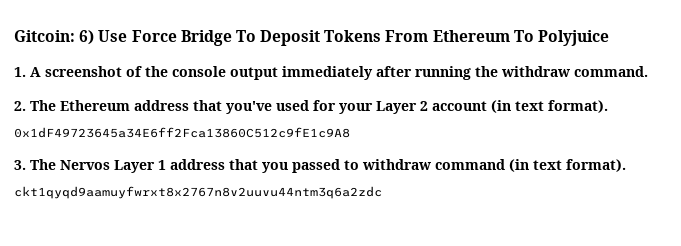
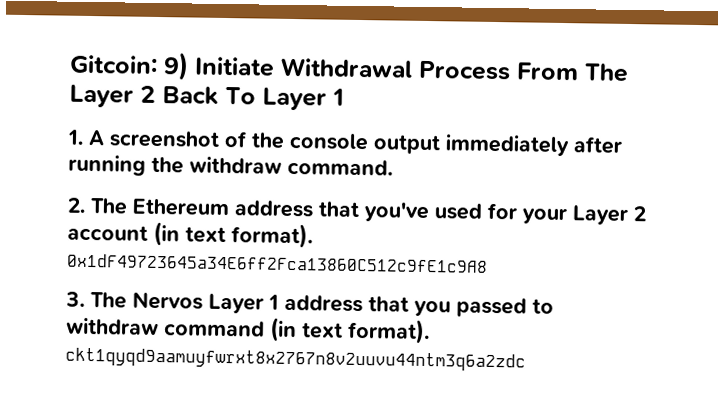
- Gitcoin: 6) Use Force Bridge To Deposit Tokens From Ethereum To Polyjuice
+ Gitcoin: 9) Initiate Withdrawal Process From The Layer 2 Back To Layer 1

